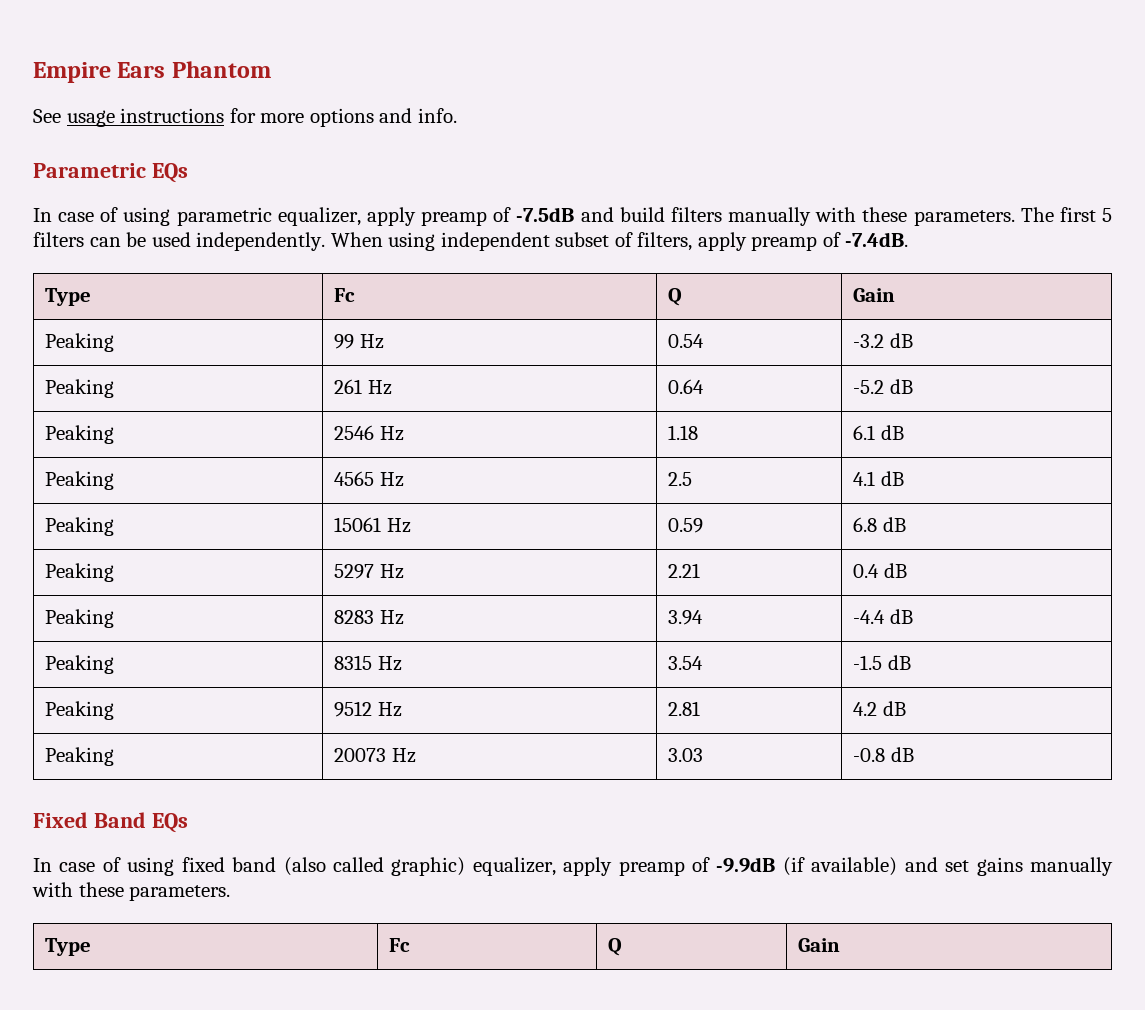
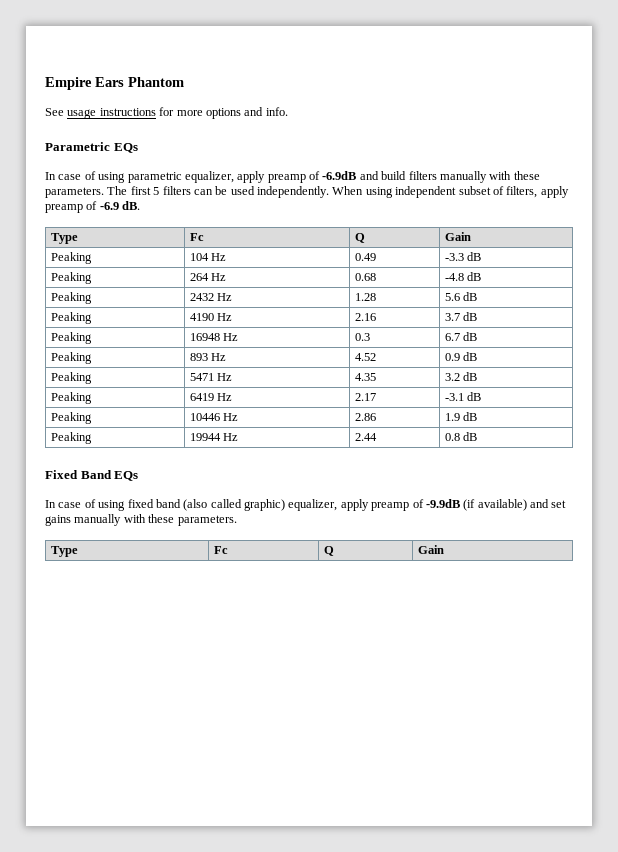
- In case of using parametric equalizer, apply preamp of -7.5dB and build filters manually with these parameters.
+ In case of using parametric equalizer, apply preamp of -6.9dB and build filters manually with these parameters.
- When using independent subset of filters, apply preamp of -7.4dB.
+ When using independent subset of filters, apply preamp of -6.9 dB.
- Peaking | 99 Hz | 0.54 | -3.2 dB
- Peaking | 261 Hz | 0.64 | -5.2 dB
- Peaking | 2546 Hz | 1.18 | 6.1 dB
- Peaking | 4565 Hz | 2.5 | 4.1 dB
- Peaking | 15061 Hz | 0.59 | 6.8 dB
- Peaking | 5297 Hz | 2.21 | 0.4 dB
- Peaking | 8283 Hz | 3.94 | -4.4 dB
- Peaking | 8315 Hz | 3.54 | -1.5 dB
- Peaking | 9512 Hz | 2.81 | 4.2 dB
- Peaking | 20073 Hz | 3.03 | -0.8 dB
+ Peaking | 104 Hz | 0.49 | -3.3 dB
+ Peaking | 264 Hz | 0.68 | -4.8 dB
+ Peaking | 2432 Hz | 1.28 | 5.6 dB
+ Peaking | 4190 Hz | 2.16 | 3.7 dB
+ Peaking | 16948 Hz | 0.3 | 6.7 dB
+ Peaking | 893 Hz | 4.52 | 0.9 dB
+ Peaking | 5471 Hz | 4.35 | 3.2 dB
+ Peaking | 6419 Hz | 2.17 | -3.1 dB
+ Peaking | 10446 Hz | 2.86 | 1.9 dB
+ Peaking | 19944 Hz | 2.44 | 0.8 dB

